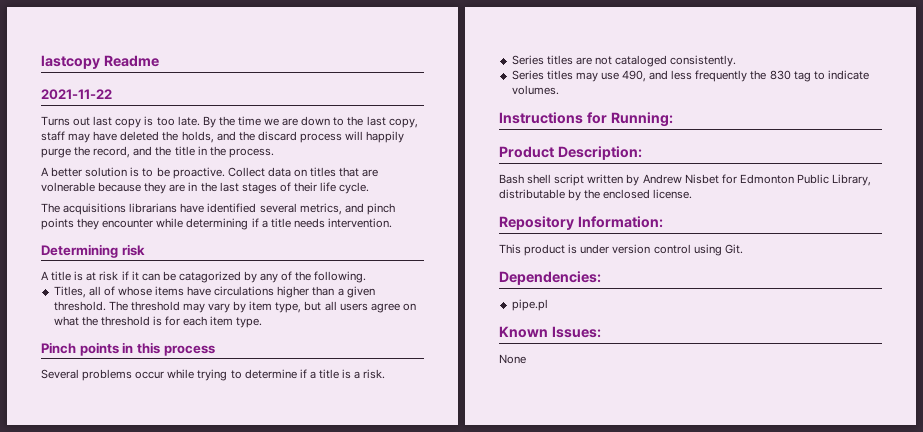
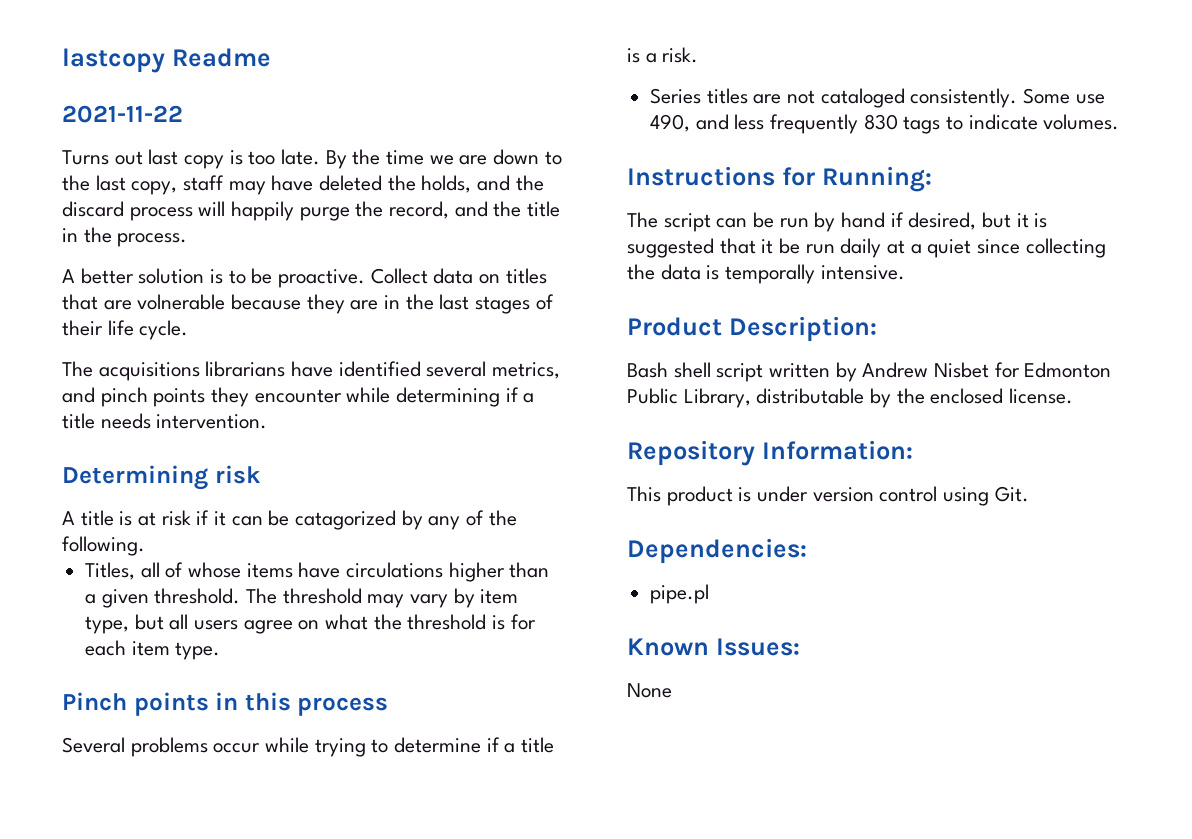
- Series titles are not cataloged consistently.
- Series titles may use 490, and less frequently the 830 tag to indicate volumes.
+ Series titles are not cataloged consistently. Some use 490, and less frequently 830 tags to indicate volumes.
+ The script can be run by hand if desired, but it is suggested that it be run daily at a quiet since collecting the data is temporally intensive.

